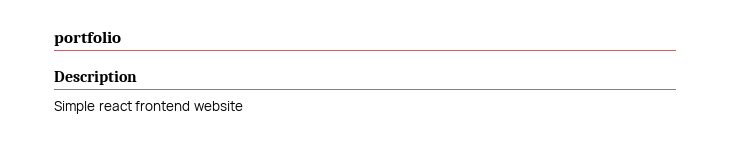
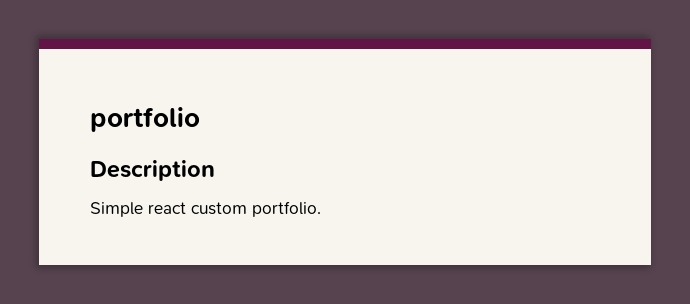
- Simple react frontend website
+ Simple react custom portfolio.

